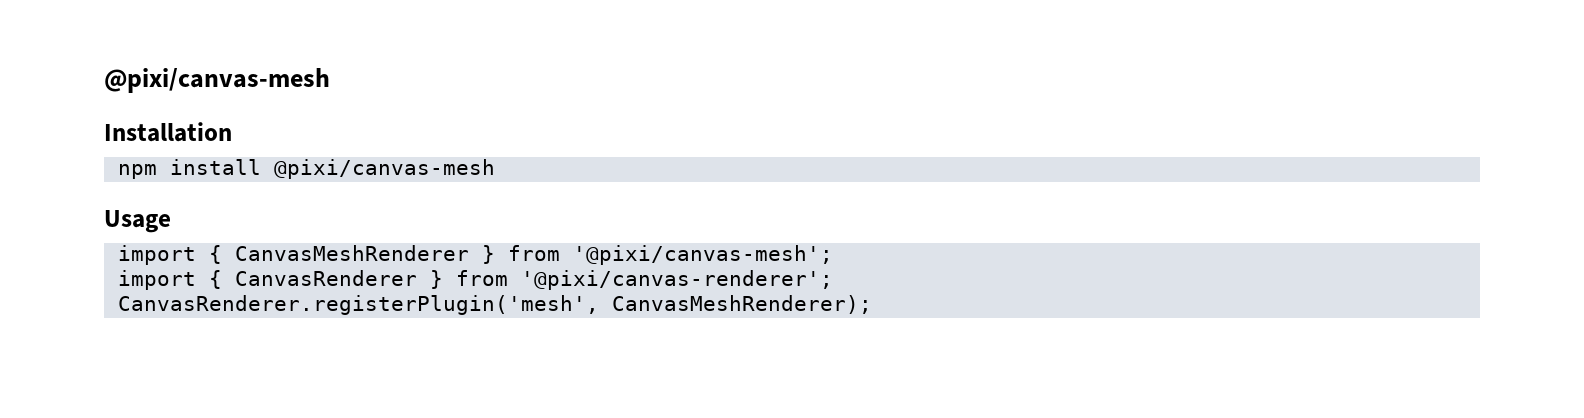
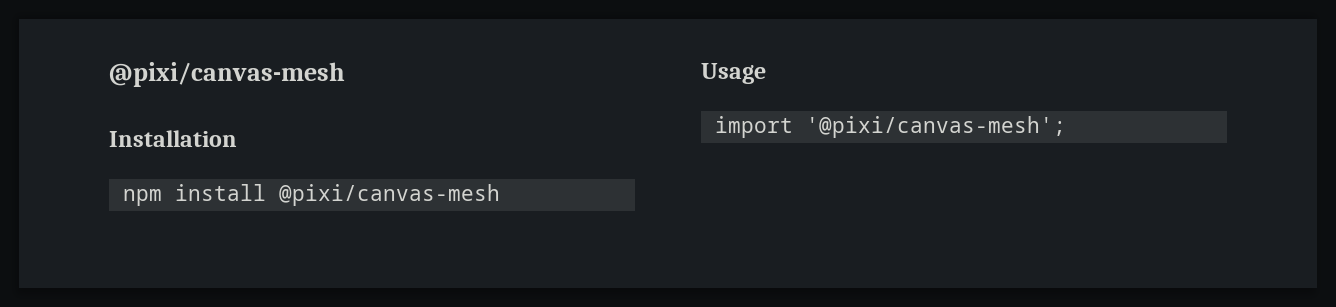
- import { CanvasMeshRenderer } from '@pixi/canvas-mesh';
- import { CanvasRenderer } from '@pixi/canvas-renderer';
- CanvasRenderer.registerPlugin('mesh', CanvasMeshRenderer);
+ import '@pixi/canvas-mesh';

